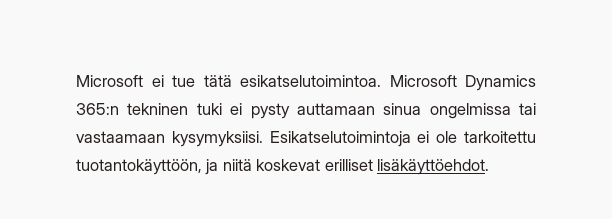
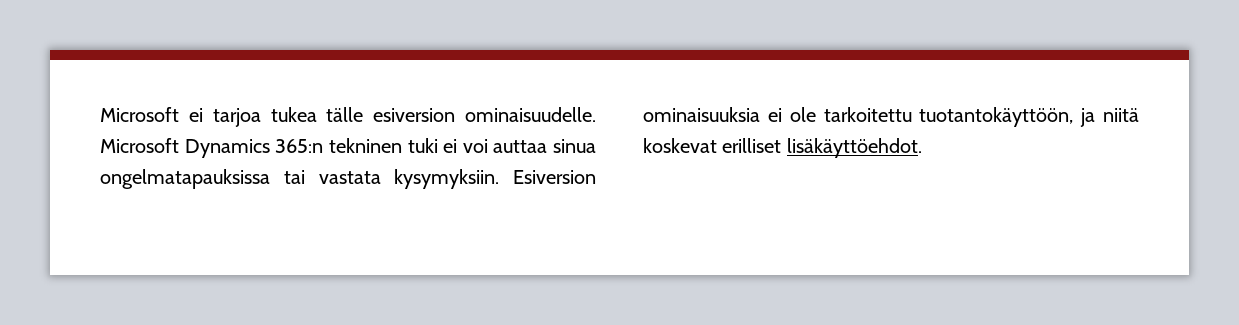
- Microsoft ei tue tätä esikatselutoimintoa.
+ Microsoft ei tarjoa tukea tälle esiversion ominaisuudelle.
- Microsoft Dynamics 365:n tekninen tuki ei pysty auttamaan sinua ongelmissa tai vastaamaan kysymyksiisi. Esikatselutoimintoja ei ole tarkoitettu tuotantokäyttöön, ja niitä koskevat erilliset lisäkäyttöehdot.
+ Microsoft Dynamics 365:n tekninen tuki ei voi auttaa sinua ongelmatapauksissa tai vastata kysymyksiin. Esiversion ominaisuuksia ei ole tarkoitettu tuotantokäyttöön, ja niitä koskevat erilliset lisäkäyttöehdot.

